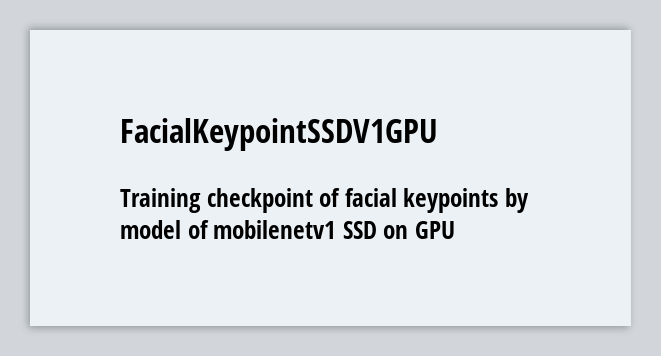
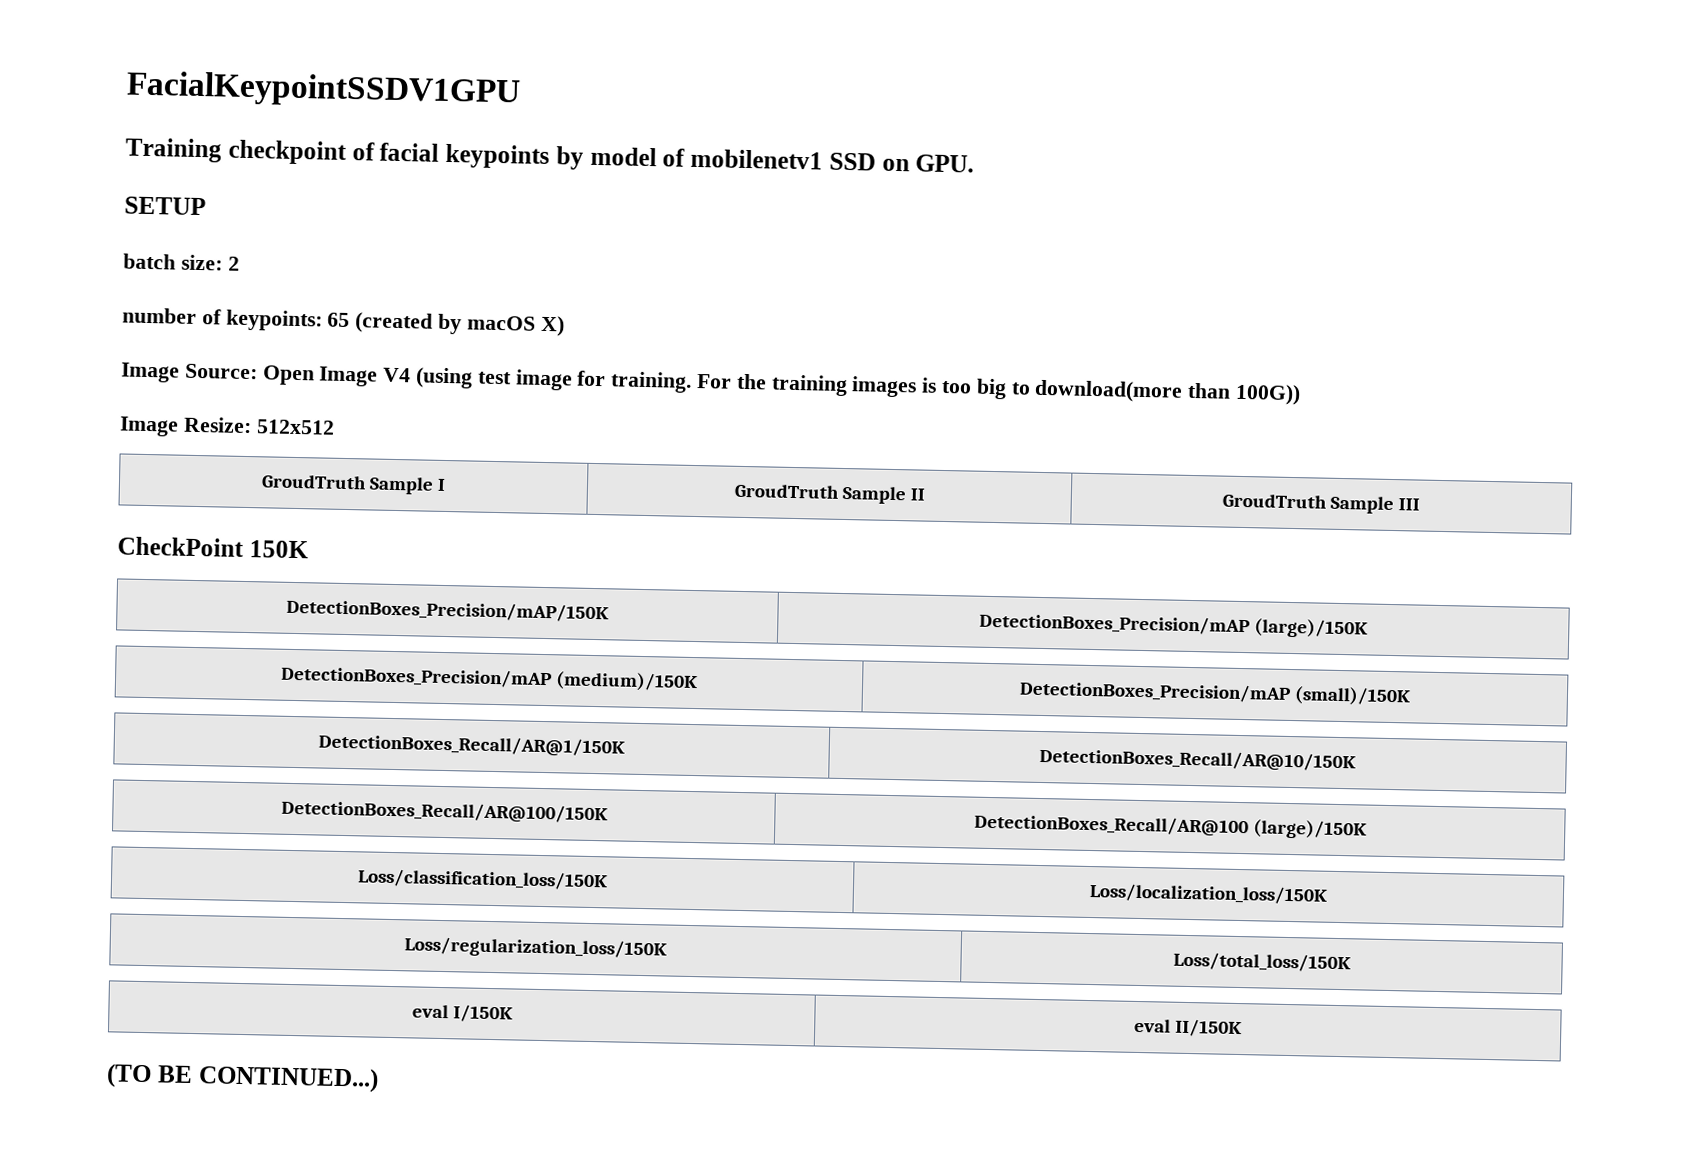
- Training checkpoint of facial keypoints by model of mobilenetv1 SSD on GPU
+ Training checkpoint of facial keypoints by model of mobilenetv1 SSD on GPU.
+ SETUP
+ batch size: 2
+ number of keypoints: 65 (created by macOS X)
+ Image Source: Open Image V4 (using test image for training. For the training images is too big to download(more than 100G))
+ Image Resize: 512x512
+ GroudTruth Sample I | GroudTruth Sample II | GroudTruth Sample III
+ CheckPoint 150K
+ DetectionBoxes_Precision/mAP/150K | DetectionBoxes_Precision/mAP (large)/150K
+ DetectionBoxes_Precision/mAP (medium)/150K | DetectionBoxes_Precision/mAP (small)/150K
+ DetectionBoxes_Recall/AR@1/150K | DetectionBoxes_Recall/AR@10/150K
+ DetectionBoxes_Recall/AR@100/150K | DetectionBoxes_Recall/AR@100 (large)/150K
+ Loss/classification_loss/150K | Loss/localization_loss/150K
+ Loss/regularization_loss/150K | Loss/total_loss/150K
+ eval I/150K | eval II/150K
+ (TO BE CONTINUED...)

